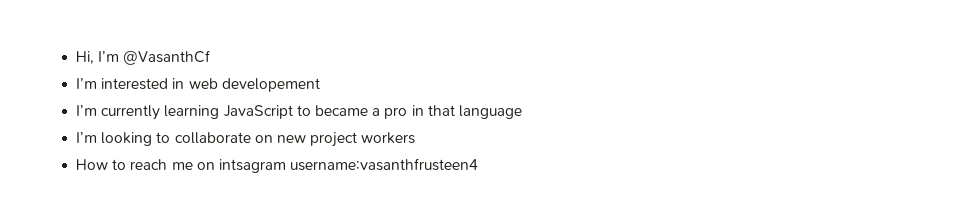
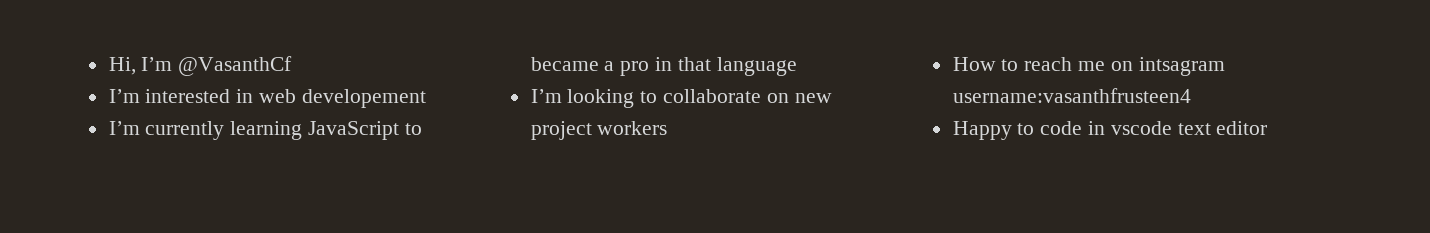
+ Happy to code in vscode text editor

